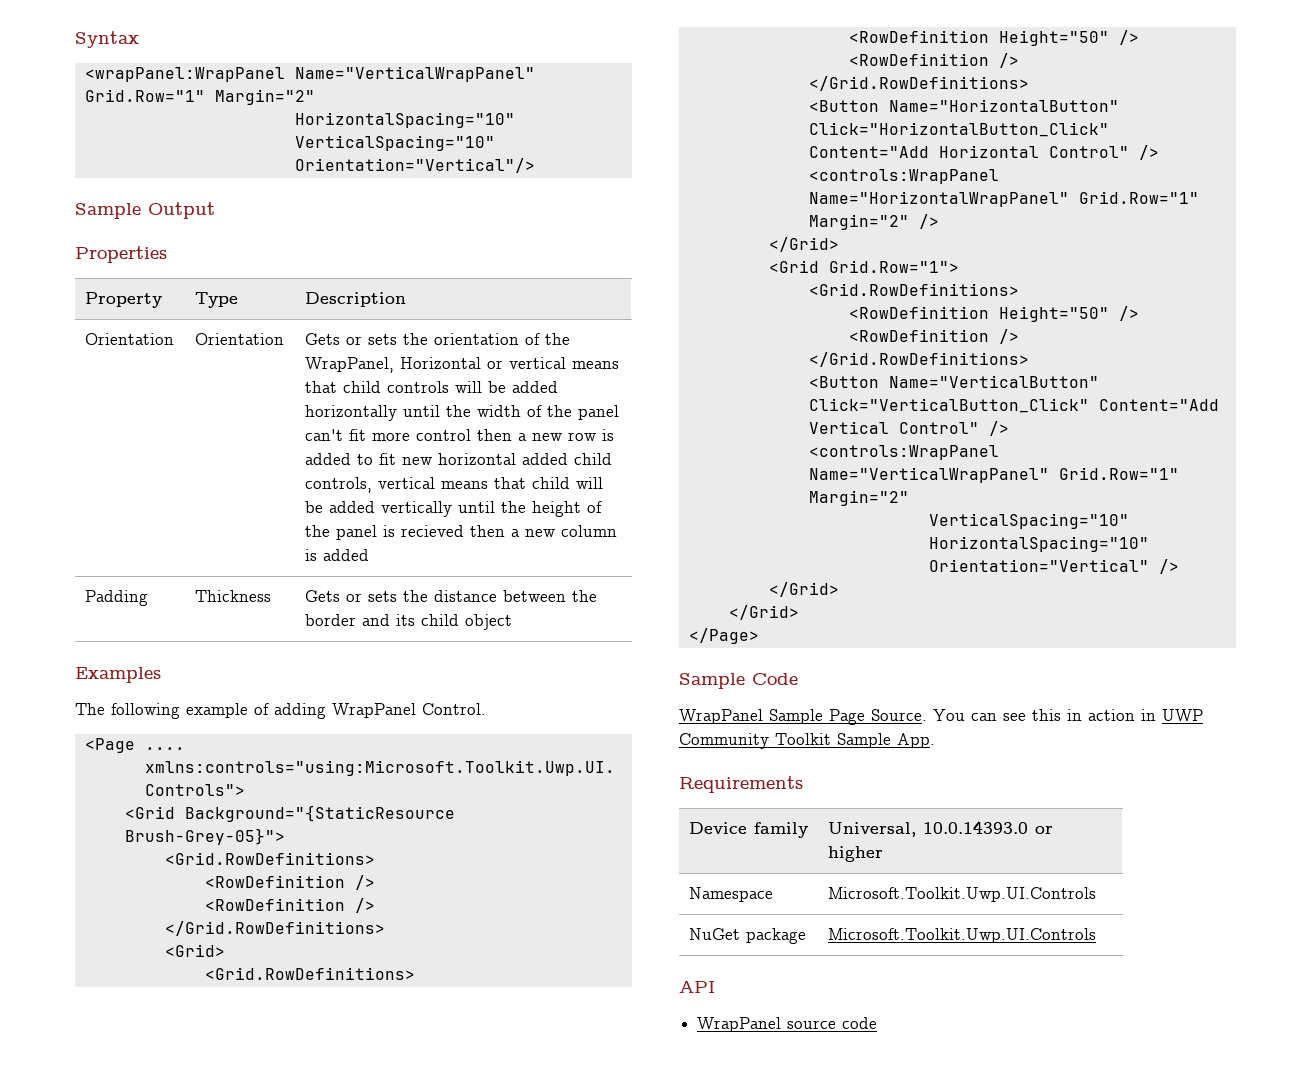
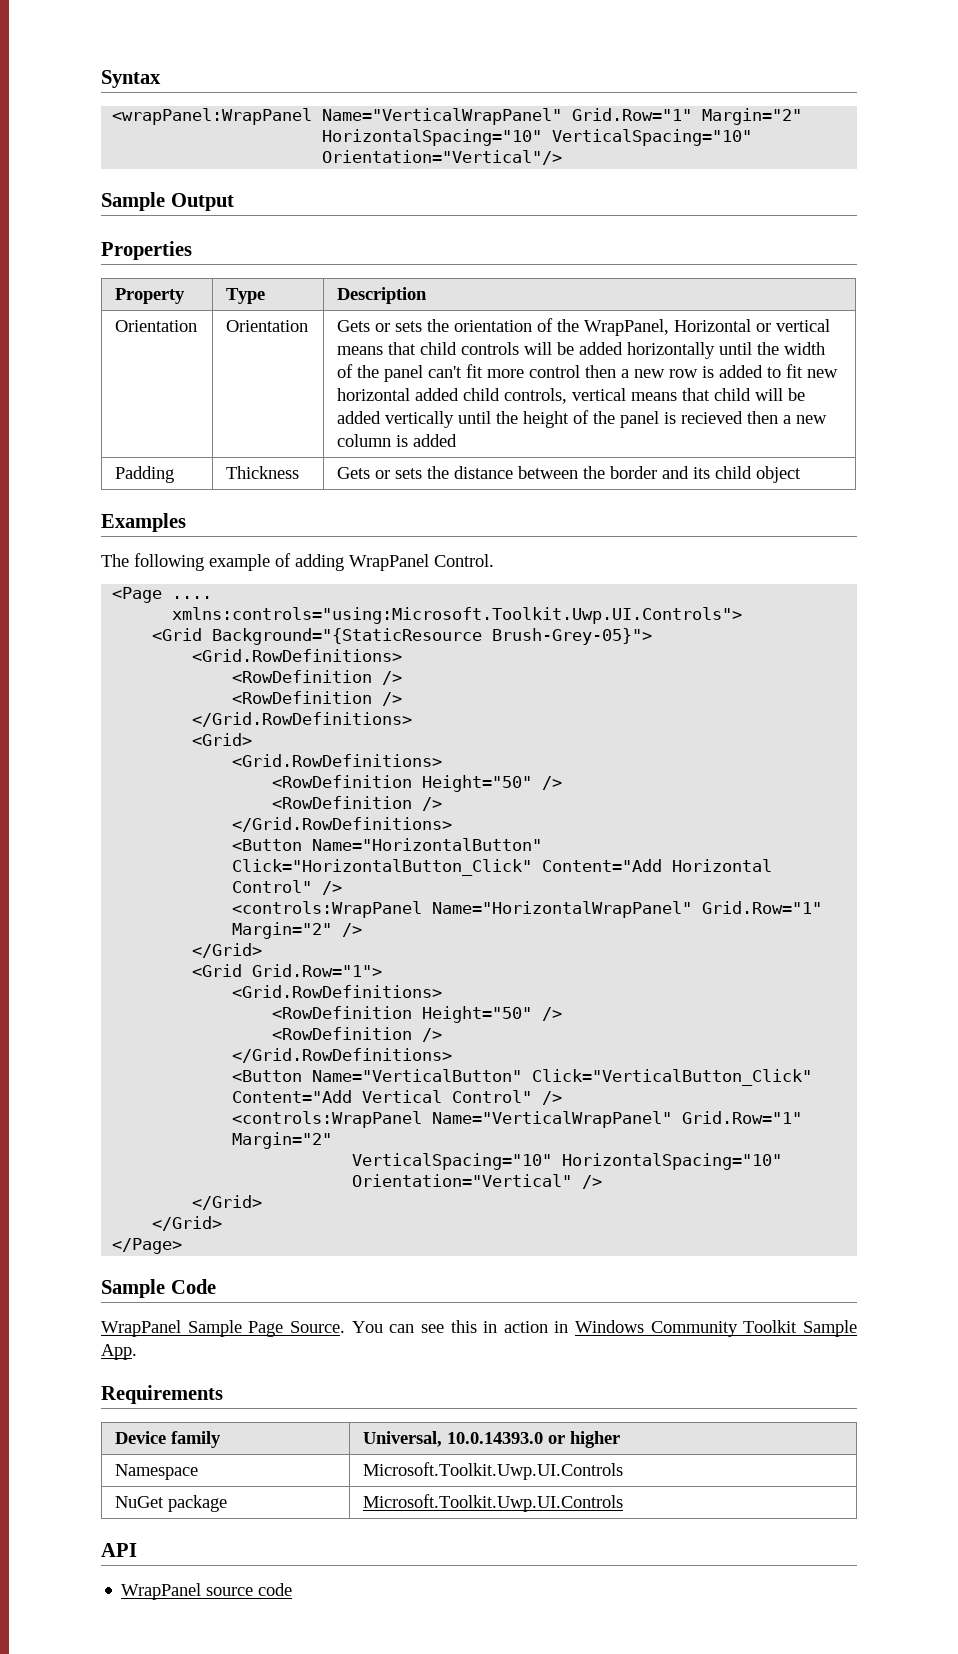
- You can see this in action in UWP Community Toolkit Sample App.
+ You can see this in action in Windows Community Toolkit Sample App.

